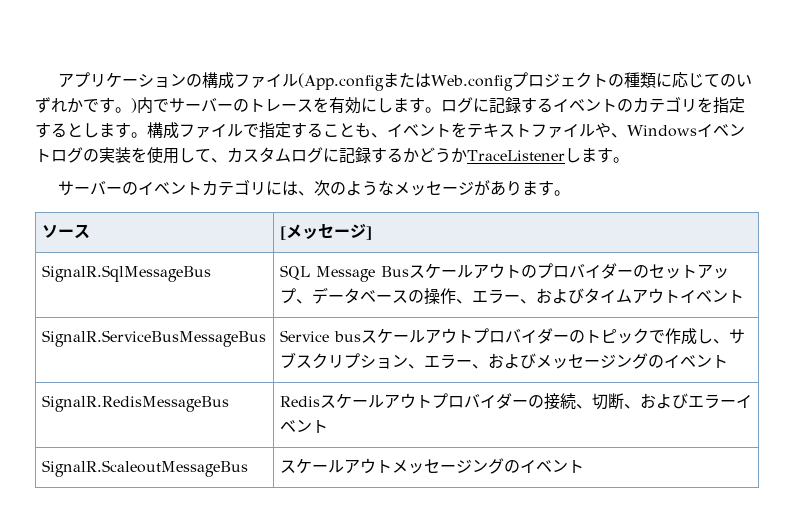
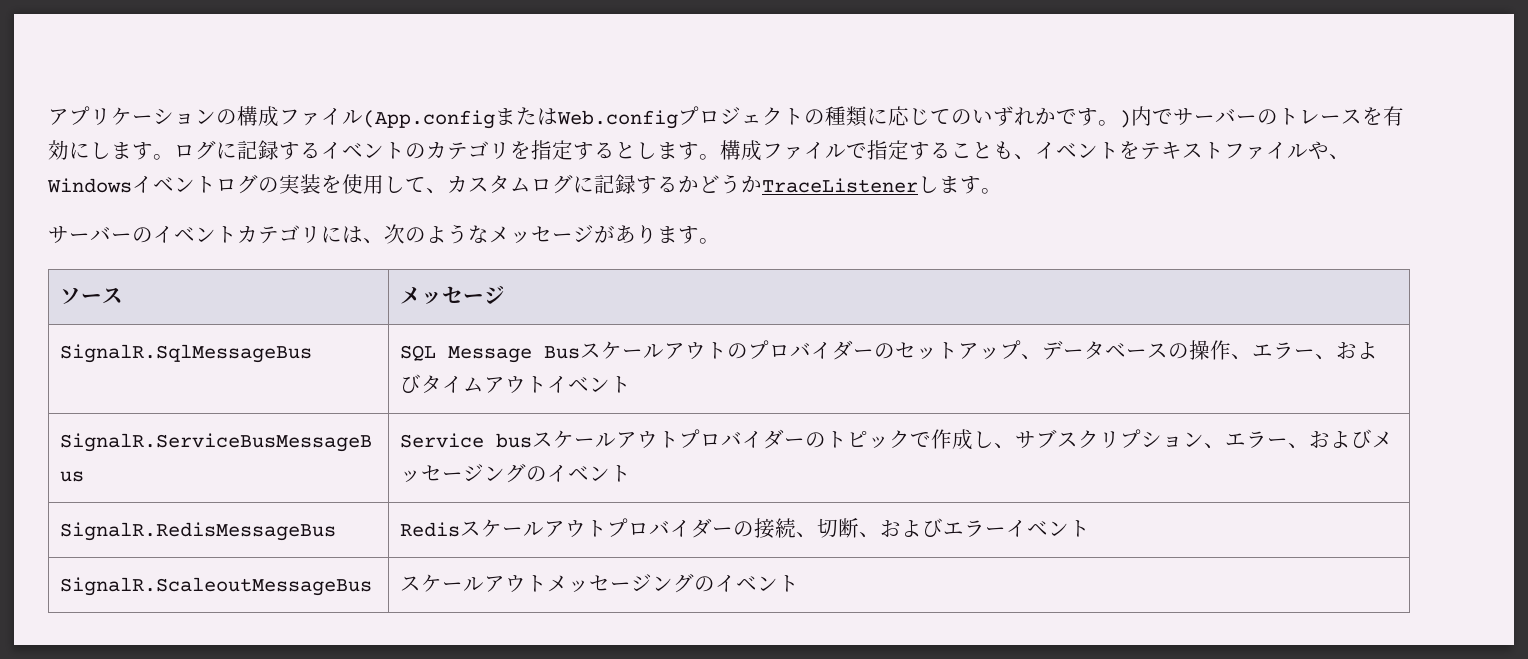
- ソース | [メッセージ]
+ ソース | メッセージ

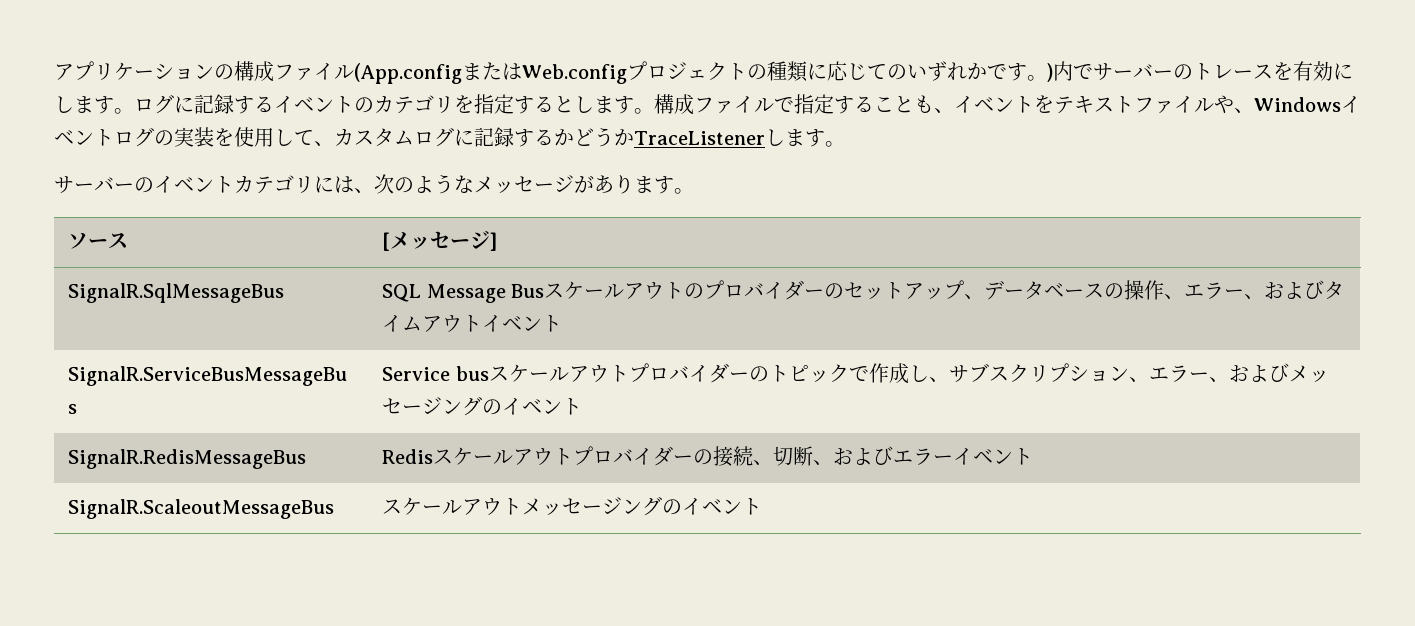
- ソース | メッセージ
+ ソース | [メッセージ]

